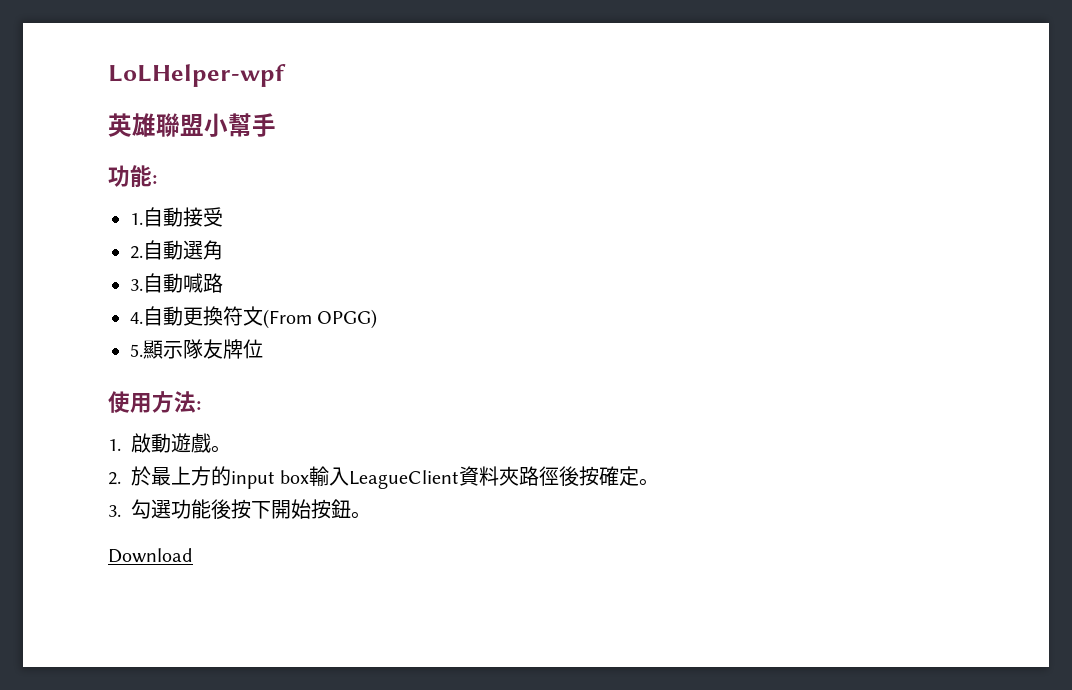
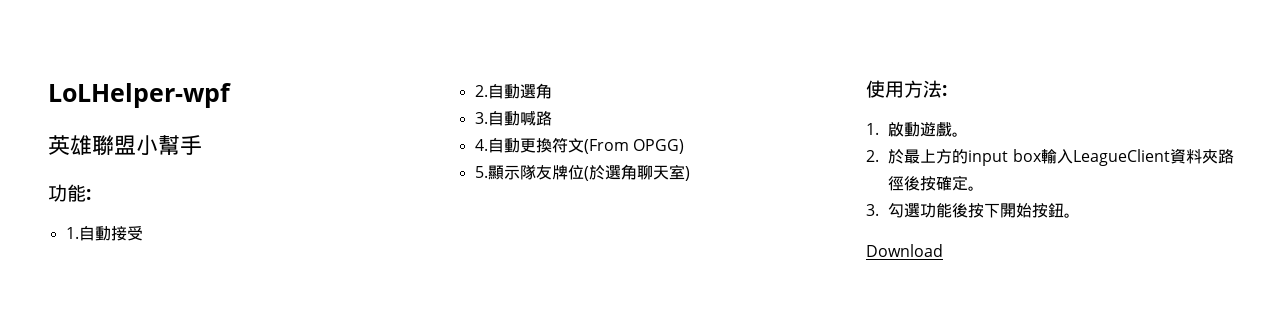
- 5.顯示隊友牌位
+ 5.顯示隊友牌位(於選角聊天室)

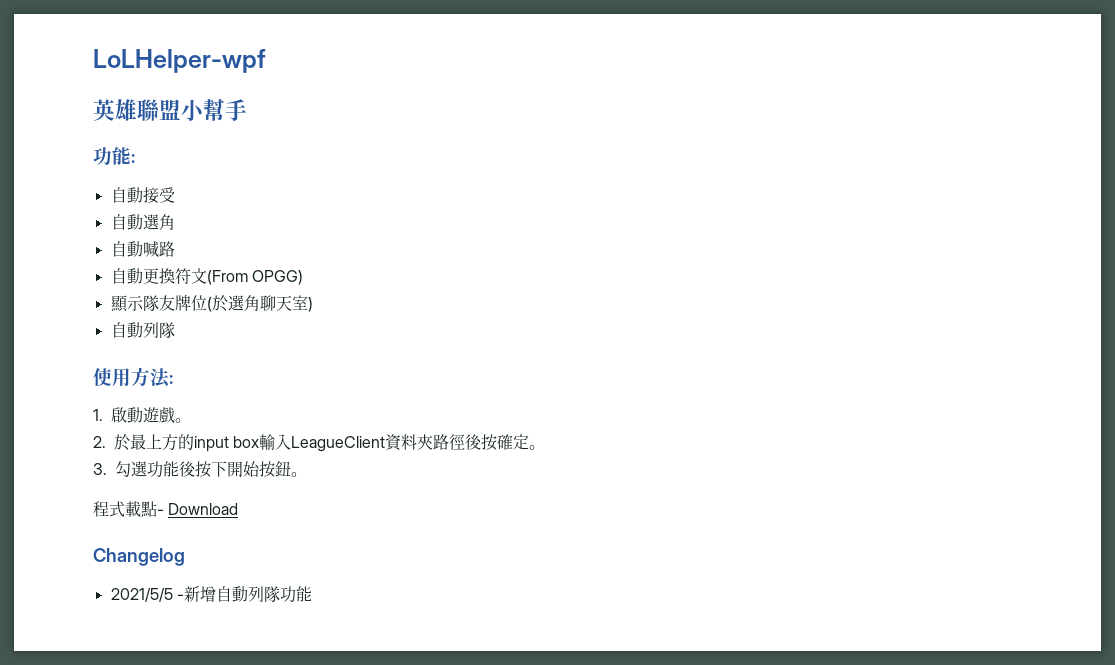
- 1.自動接受
+ 自動接受
- 2.自動選角
+ 自動選角
- 3.自動喊路
+ 自動喊路
- 4.自動更換符文(From OPGG)
+ 自動更換符文(From OPGG)
- 5.顯示隊友牌位(於選角聊天室)
+ 顯示隊友牌位(於選角聊天室)
+ 自動列隊
- Download
+ 程式載點- Download
+ Changelog
+ 2021/5/5 -新增自動列隊功能

